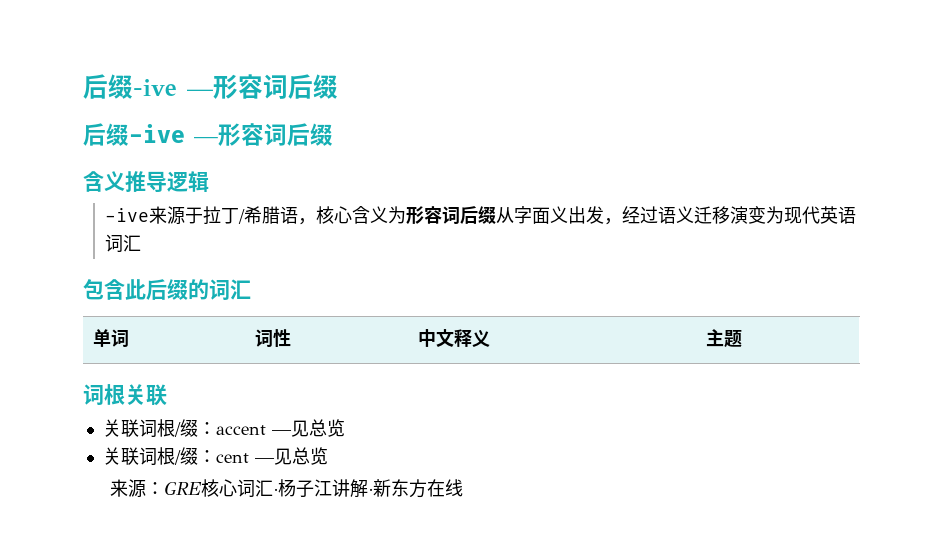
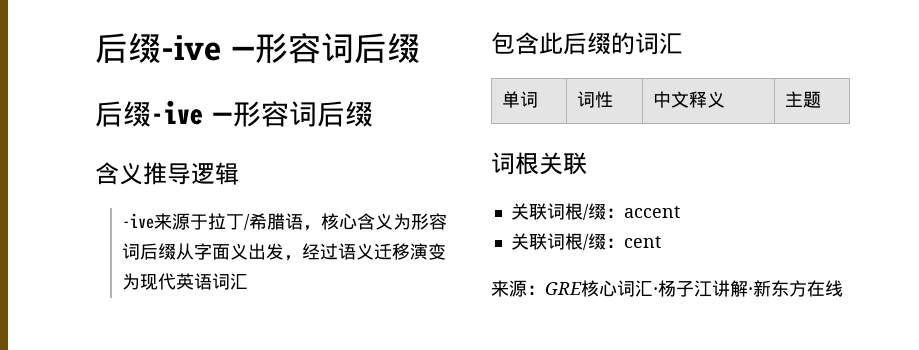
- 关联词根/缀：accent —见总览
+ 关联词根/缀：accent
- 关联词根/缀：cent —见总览
+ 关联词根/缀：cent

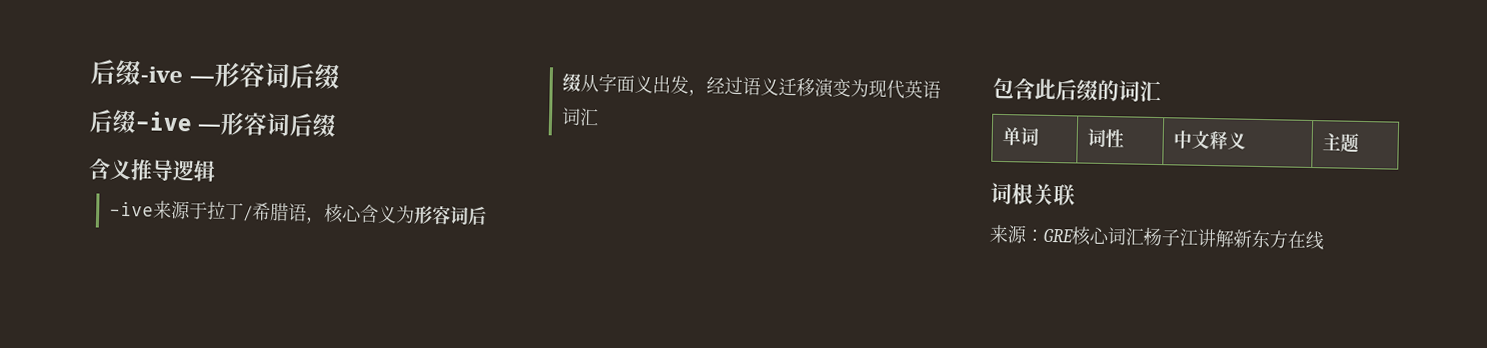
- 关联词根/缀：accent
- 关联词根/缀：cent

